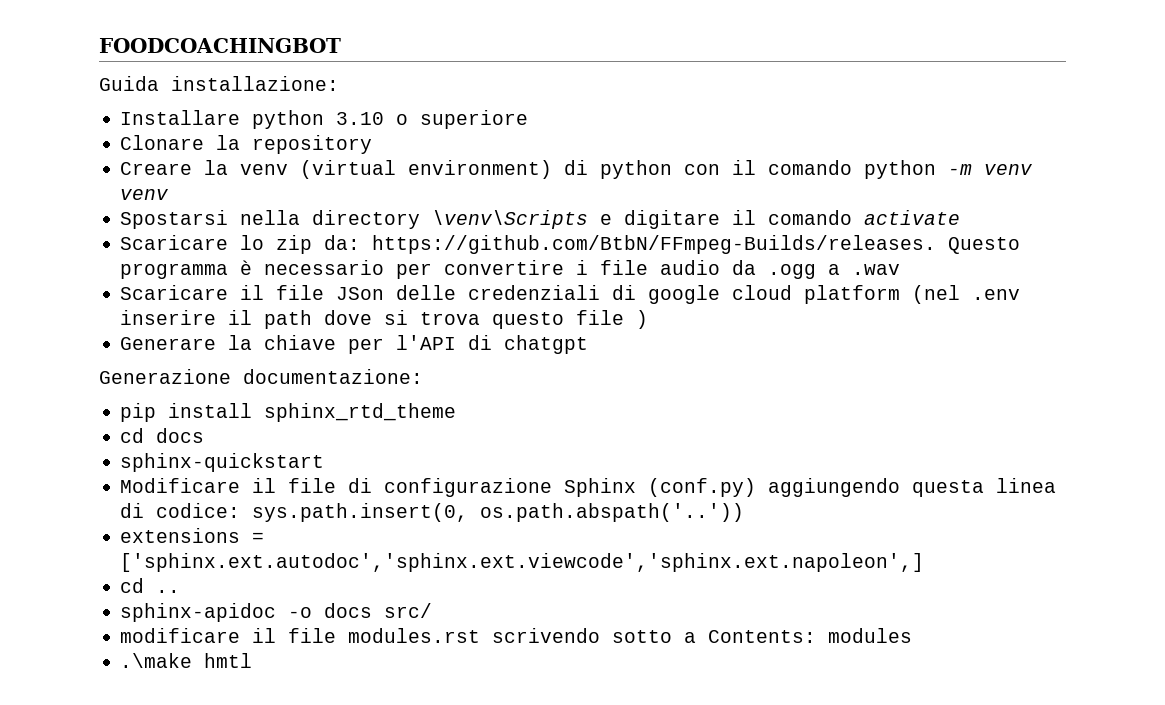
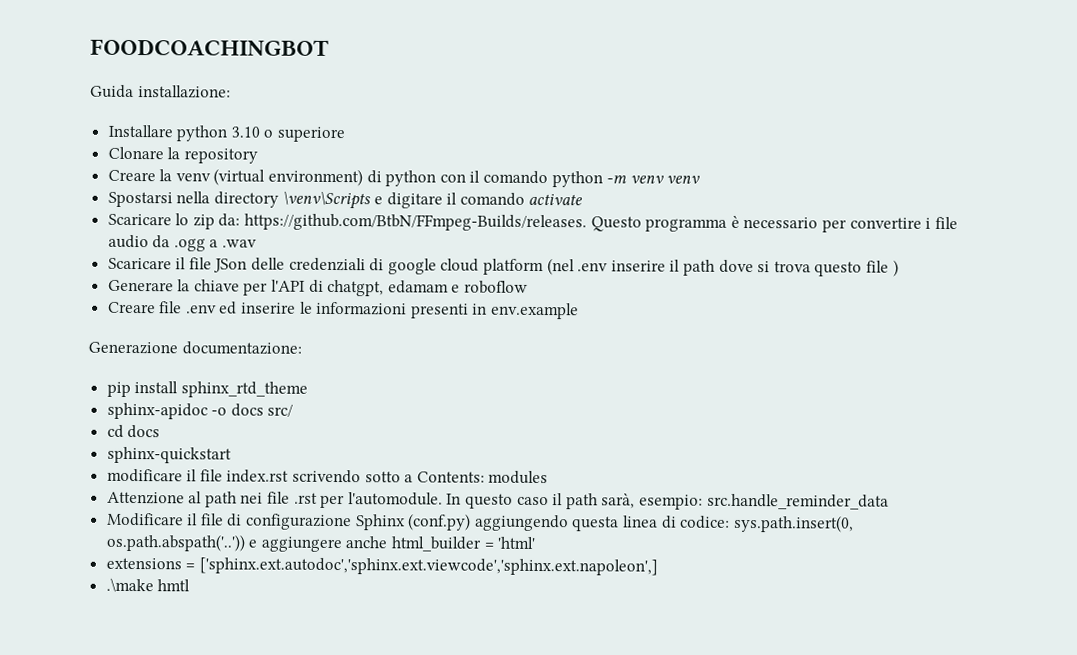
- Generare la chiave per l'API di chatgpt
+ Generare la chiave per l'API di chatgpt, edamam e roboflow
+ Creare file .env ed inserire le informazioni presenti in env.example
+ sphinx-apidoc -o docs src/
+ modificare il file index.rst scrivendo sotto a Contents: modules
+ Attenzione al path nei file .rst per l'automodule. In questo caso il path sarà, esempio: src.handle_reminder_data
- Modificare il file di configurazione Sphinx (conf.py) aggiungendo questa linea di codice: sys.path.insert(0, os.path.abspath('..'))
+ Modificare il file di configurazione Sphinx (conf.py) aggiungendo questa linea di codice: sys.path.insert(0, os.path.abspath('..')) e aggiungere anche html_builder = 'html'
  extensions = ['sphinx.ext.autodoc','sphinx.ext.viewcode','sphinx.ext.napoleon',]
- cd ..
- sphinx-apidoc -o docs src/
- modificare il file modules.rst scrivendo sotto a Contents: modules

